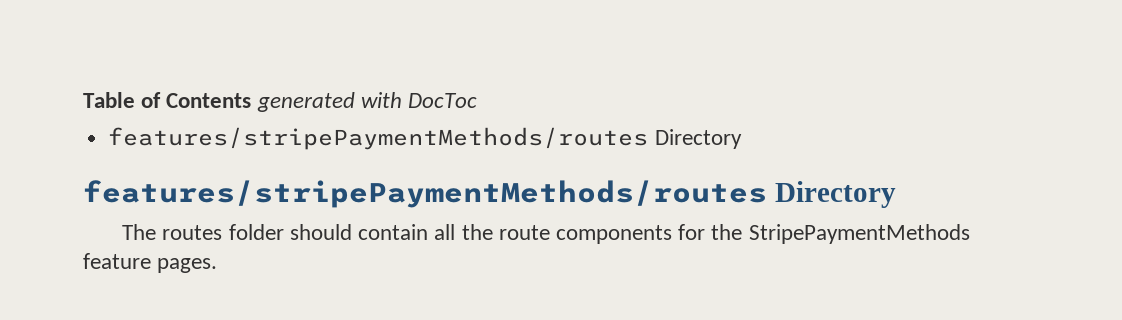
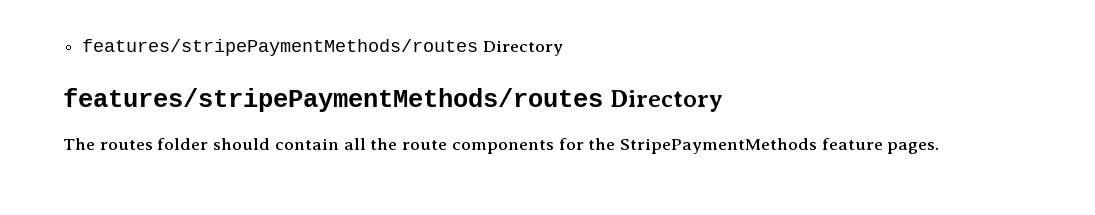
- Table of Contents generated with DocToc

